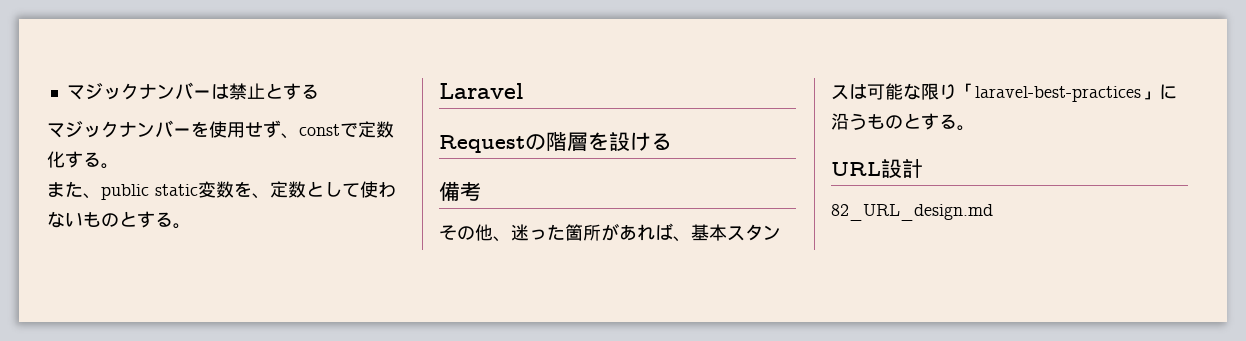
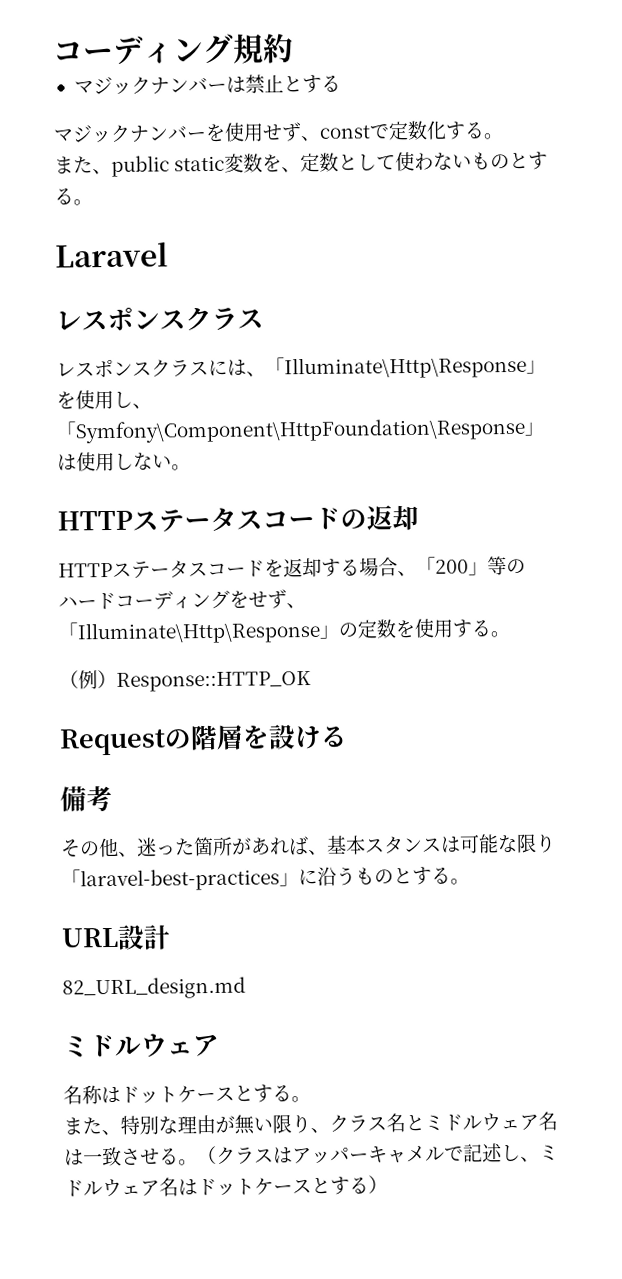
+ コーディング規約
  Laravel
+ レスポンスクラス
+ レスポンスクラスには、「Illuminate\Http\Response」を使用し、「Symfony\Component\HttpFoundation\Response」は使用しない。
+ HTTPステータスコードの返却
+ HTTPステータスコードを返却する場合、「200」等のハードコーディングをせず、「Illuminate\Http\Response」の定数を使用する。
+ （例）Response::HTTP_OK
  82_URL_design.md
+ ミドルウェア
+ 名称はドットケースとする。
+ また、特別な理由が無い限り、クラス名とミドルウェア名は一致させる。（クラスはアッパーキャメルで記述し、ミドルウェア名はドットケースとする）

